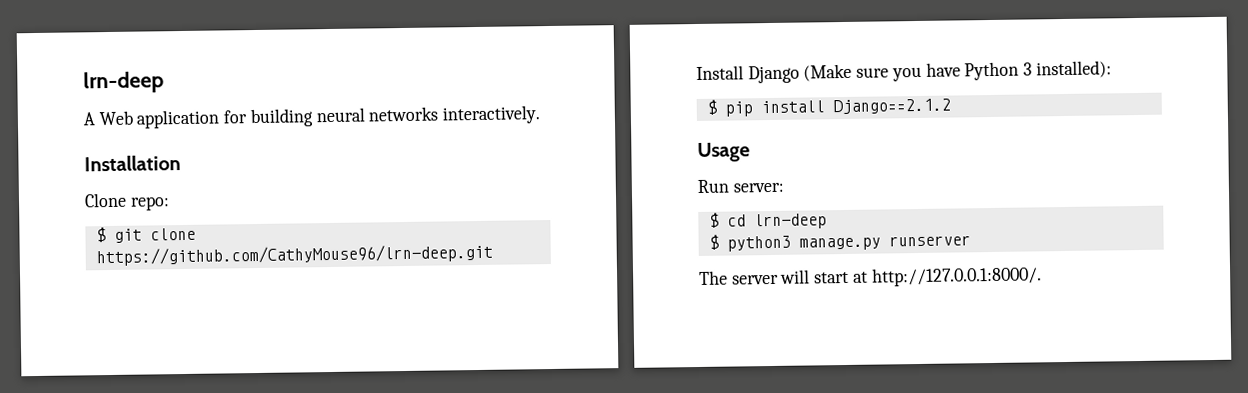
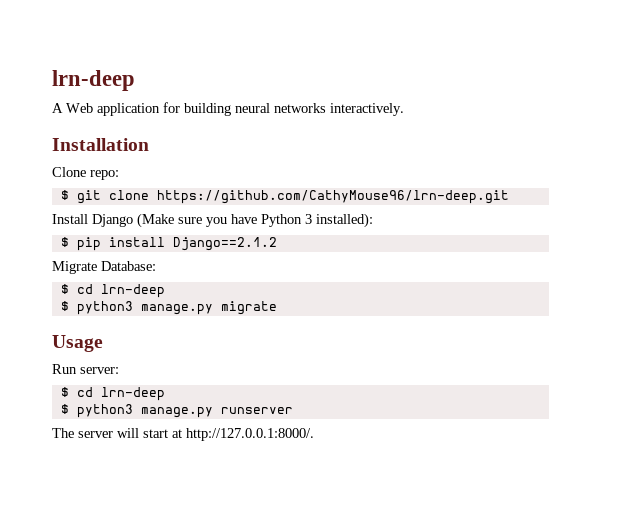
+ Migrate Database:
+ $ cd lrn-deep
+ $ python3 manage.py migrate

